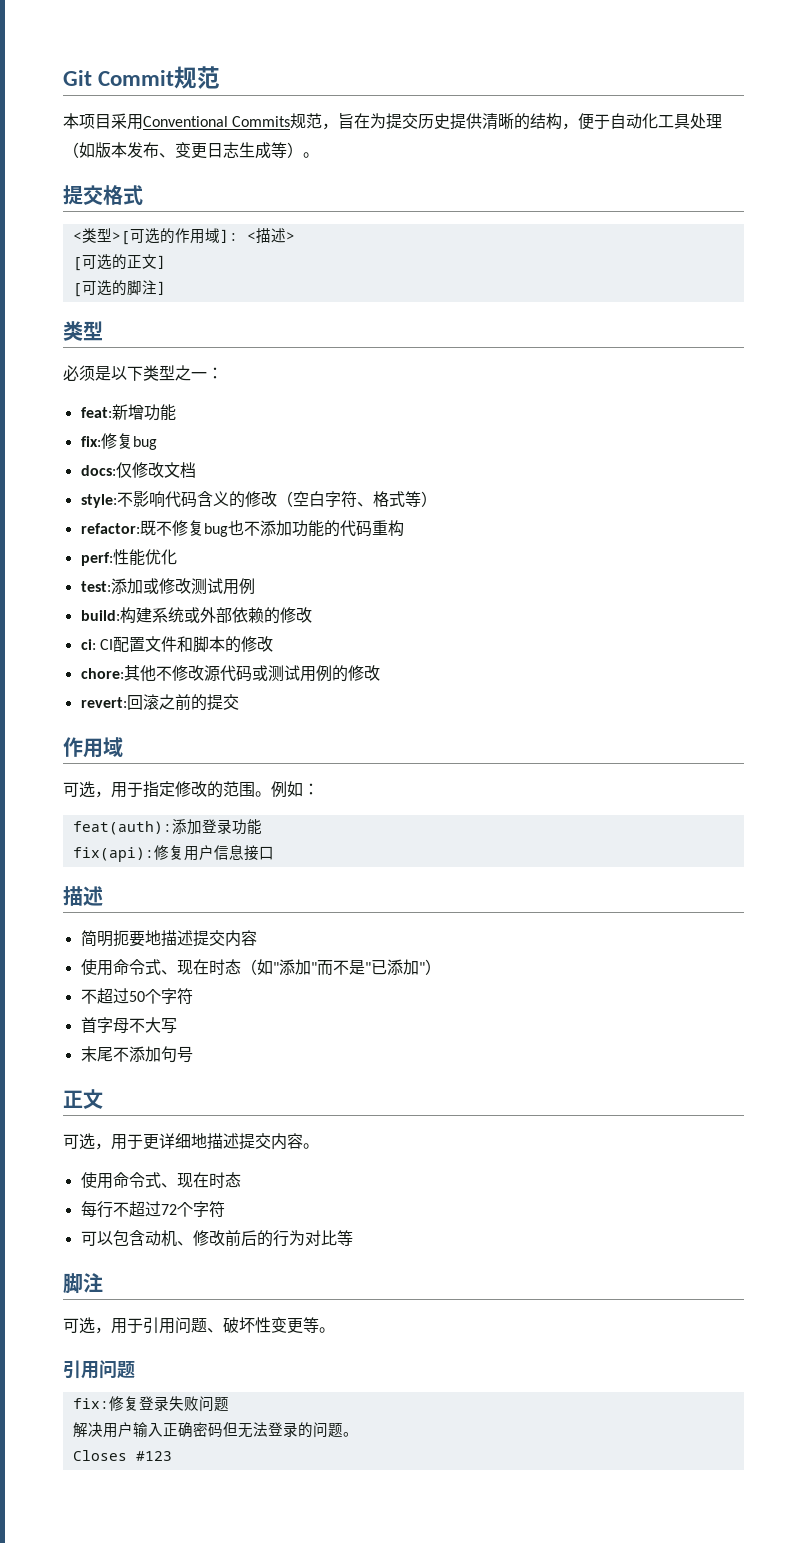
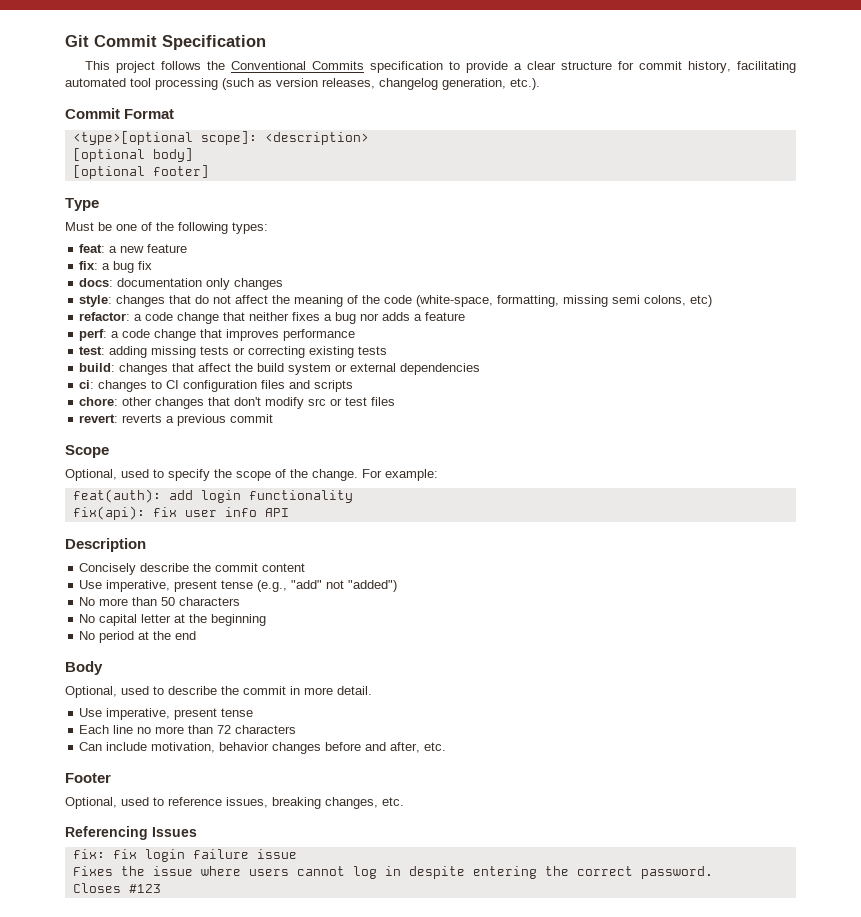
- Git Commit规范
- 本项目采用Conventional Commits规范，旨在为提交历史提供清晰的结构，便于自动化工具处理（如版本发布、变更日志生成等）。
- 提交格式
- <类型>[可选的作用域]: <描述>
- [可选的正文]
- [可选的脚注]
- 类型
- 必须是以下类型之一：
- feat:新增功能
- fix:修复bug
+ Git Commit Specification
+ This project follows the Conventional Commits specification to provide a clear structure for commit history, facilitating automated tool processing (such as version releases, changelog generation, etc.).
+ Commit Format
+ <type>[optional scope]: <description>
+ [optional body]
+ [optional footer]
+ Type
+ Must be one of the following types:
+ feat: a new feature
+ fix: a bug fix
- docs:仅修改文档
- style:不影响代码含义的修改（空白字符、格式等）
- refactor:既不修复bug也不添加功能的代码重构
- perf:性能优化
- test:添加或修改测试用例
- build:构建系统或外部依赖的修改
- ci: CI配置文件和脚本的修改
- chore:其他不修改源代码或测试用例的修改
- revert:回滚之前的提交
- 作用域
- 可选，用于指定修改的范围。例如：
- feat(auth):添加登录功能
- fix(api):修复用户信息接口
- 描述
- 简明扼要地描述提交内容
- 使用命令式、现在时态（如"添加"而不是"已添加"）
- 不超过50个字符
- 首字母不大写
- 末尾不添加句号
- 正文
- 可选，用于更详细地描述提交内容。
- 使用命令式、现在时态
- 每行不超过72个字符
- 可以包含动机、修改前后的行为对比等
- 脚注
- 可选，用于引用问题、破坏性变更等。
- 引用问题
- fix:修复登录失败问题
- 解决用户输入正确密码但无法登录的问题。
+ docs: documentation only changes
+ style: changes that do not affect the meaning of the code (white-space, formatting, missing semi colons, etc)
+ refactor: a code change that neither fixes a bug nor adds a feature
+ perf: a code change that improves performance
+ test: adding missing tests or correcting existing tests
+ build: changes that affect the build system or external dependencies
+ ci: changes to CI configuration files and scripts
+ chore: other changes that don't modify src or test files
+ revert: reverts a previous commit
+ Scope
+ Optional, used to specify the scope of the change. For example:
+ feat(auth): add login functionality
+ fix(api): fix user info API
+ Description
+ Concisely describe the commit content
+ Use imperative, present tense (e.g., "add" not "added")
+ No more than 50 characters
+ No capital letter at the beginning
+ No period at the end
+ Body
+ Optional, used to describe the commit in more detail.
+ Use imperative, present tense
+ Each line no more than 72 characters
+ Can include motivation, behavior changes before and after, etc.
+ Footer
+ Optional, used to reference issues, breaking changes, etc.
+ Referencing Issues
+ fix: fix login failure issue
+ Fixes the issue where users cannot log in despite entering the correct password.

